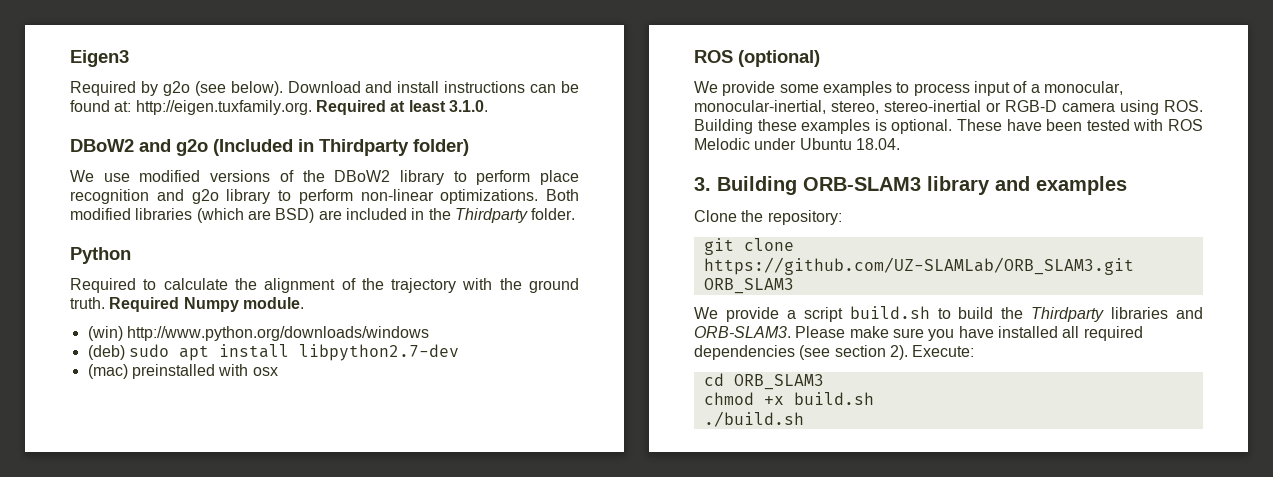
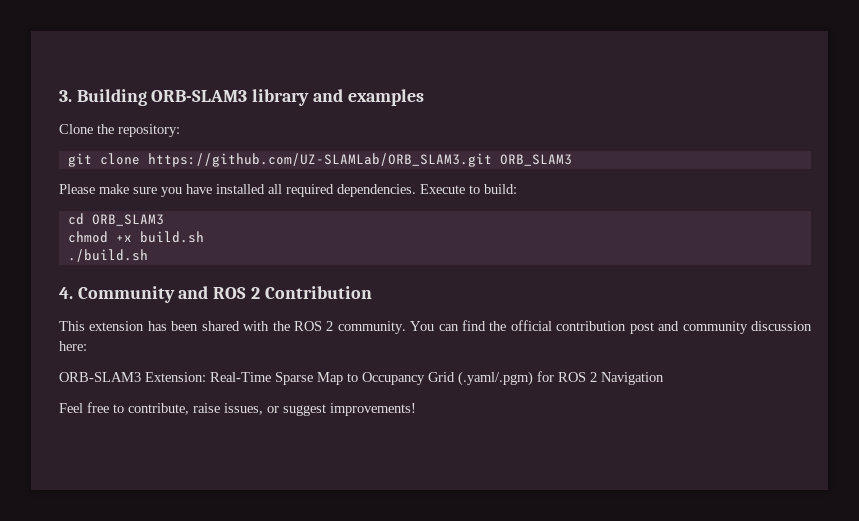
- Eigen3
- Required by g2o (see below). Download and install instructions can be found at: http://eigen.tuxfamily.org. Required at least 3.1.0.
- DBoW2 and g2o (Included in Thirdparty folder)
- We use modified versions of the DBoW2 library to perform place recognition and g2o library to perform non-linear optimizations. Both modified libraries (which are BSD) are included in the Thirdparty folder.
- Python
- Required to calculate the alignment of the trajectory with the ground truth. Required Numpy module.
- (win) http://www.python.org/downloads/windows
- (deb) sudo apt install libpython2.7-dev
- (mac) preinstalled with osx
- ROS (optional)
- We provide some examples to process input of a monocular, monocular-inertial, stereo, stereo-inertial or RGB-D camera using ROS. Building these examples is optional. These have been tested with ROS Melodic under Ubuntu 18.04.
- We provide a script build.sh to build the Thirdparty libraries and ORB-SLAM3. Please make sure you have installed all required dependencies (see section 2). Execute:
+ Please make sure you have installed all required dependencies. Execute to build:
+ 4. Community and ROS 2 Contribution
+ This extension has been shared with the ROS 2 community. You can find the official contribution post and community discussion here:
+ ORB-SLAM3 Extension: Real-Time Sparse Map to Occupancy Grid (.yaml/.pgm) for ROS 2 Navigation
+ Feel free to contribute, raise issues, or suggest improvements!

